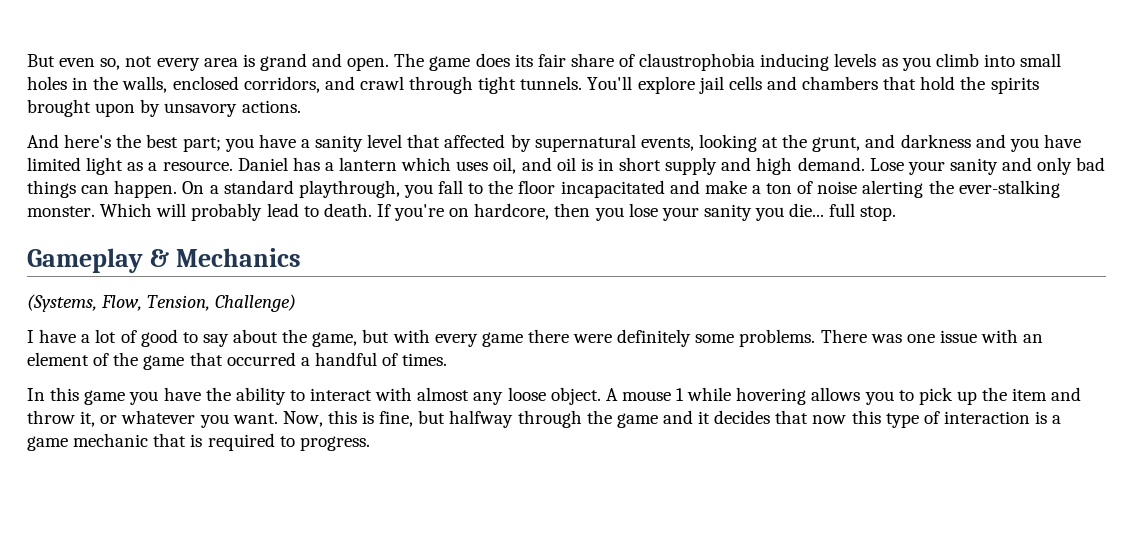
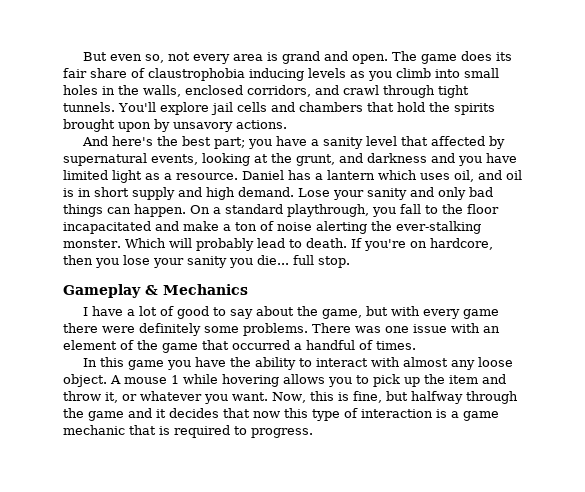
- (Systems, Flow, Tension, Challenge)

